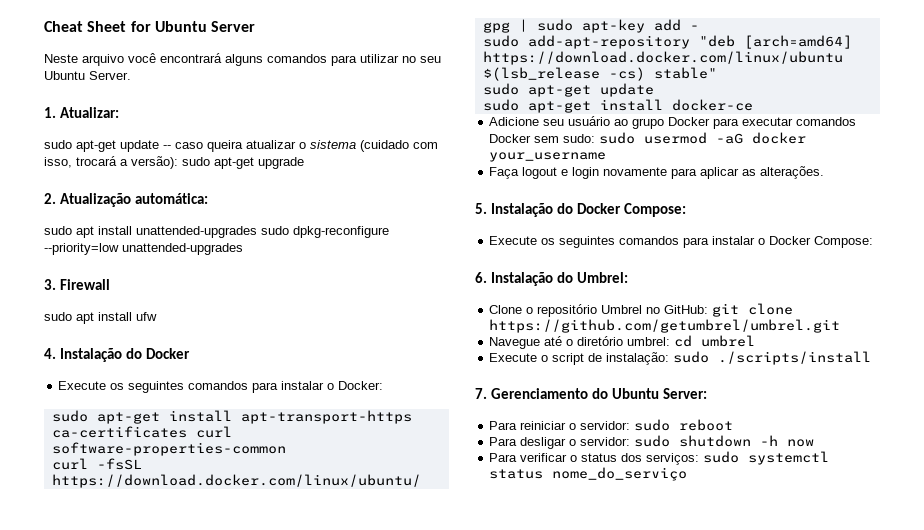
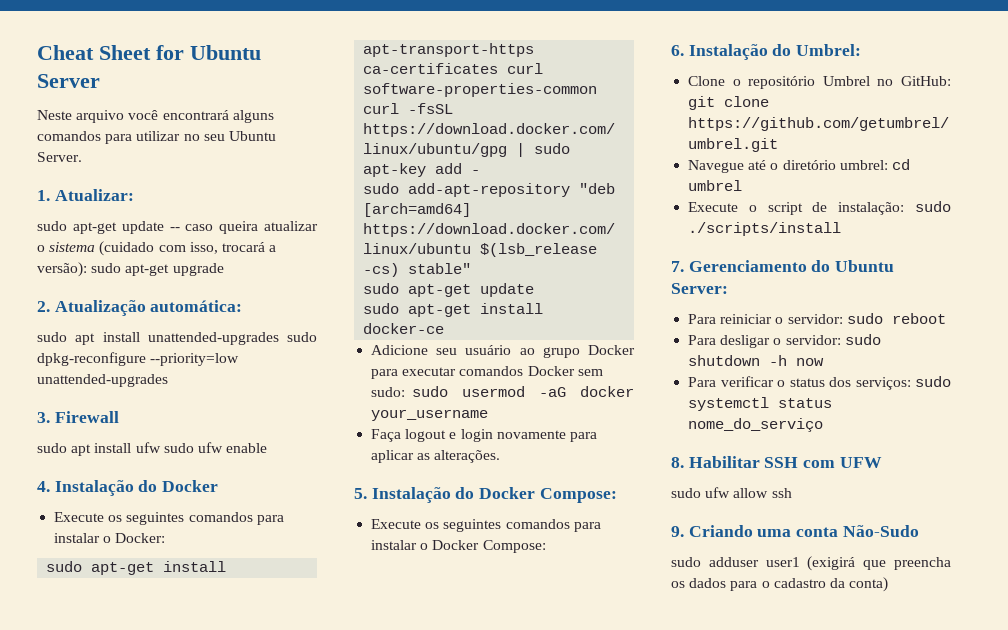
- sudo apt install ufw
+ sudo apt install ufw sudo ufw enable
+ 8. Habilitar SSH com UFW
+ sudo ufw allow ssh
+ 9. Criando uma conta Não-Sudo
+ sudo adduser user1 (exigirá que preencha os dados para o cadastro da conta)

